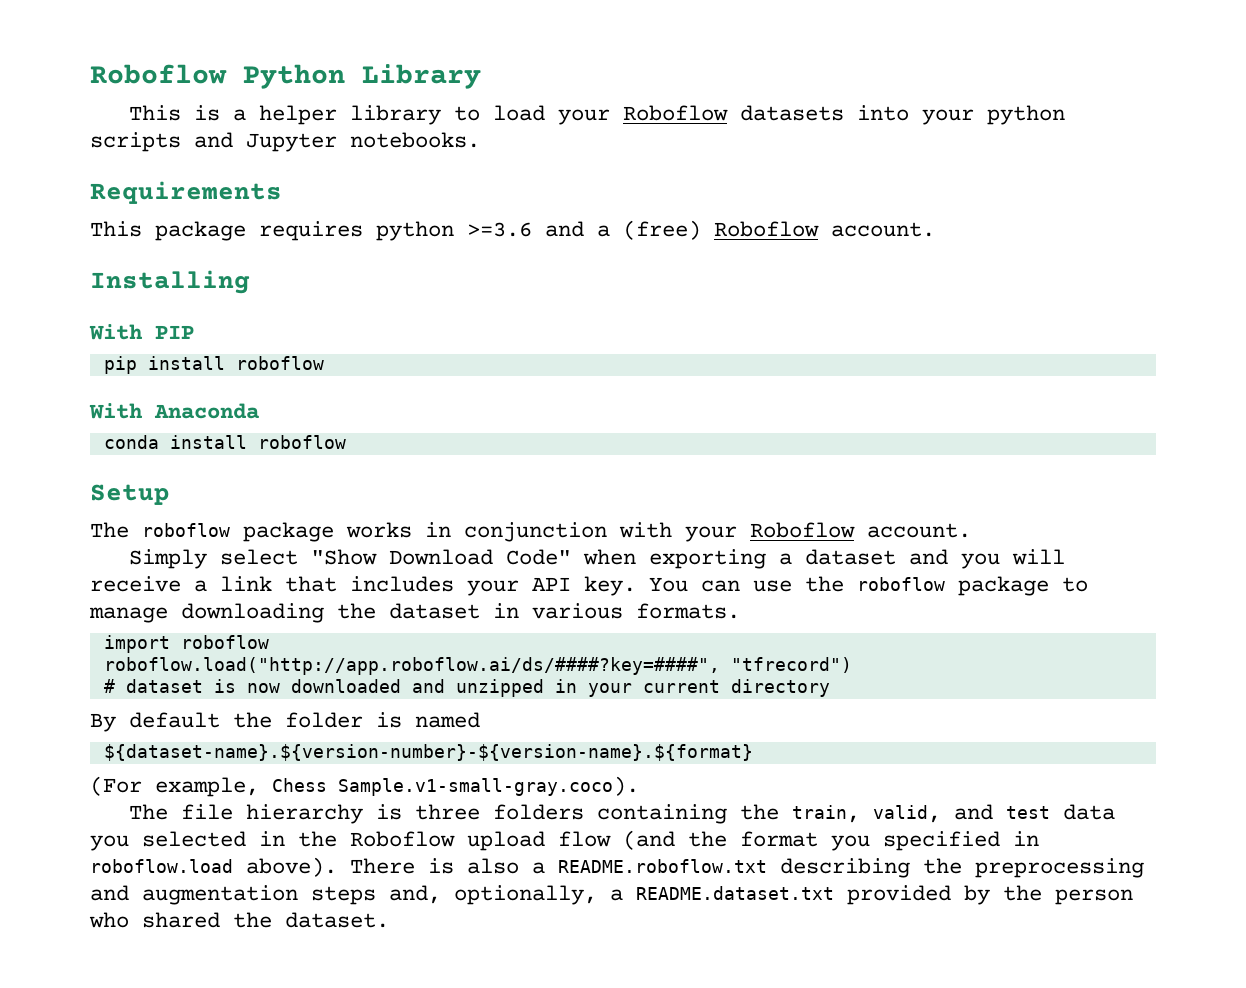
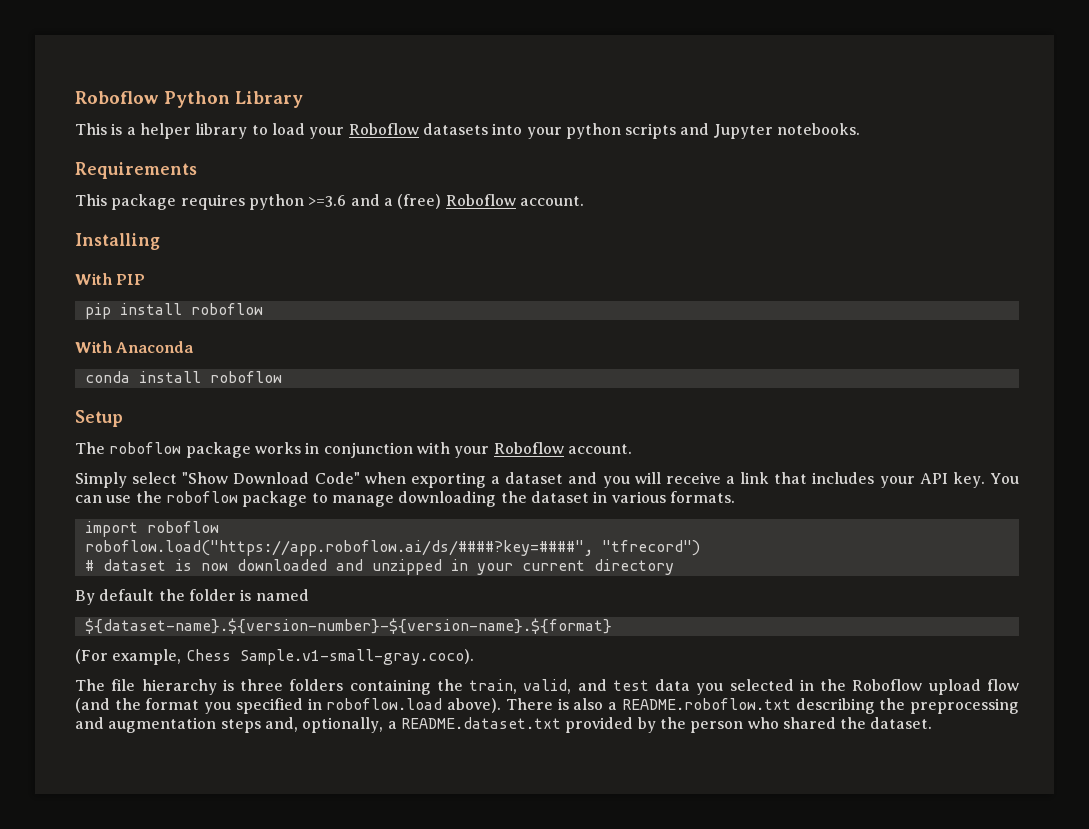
- roboflow.load("http://app.roboflow.ai/ds/####?key=####", "tfrecord")
+ roboflow.load("https://app.roboflow.ai/ds/####?key=####", "tfrecord")

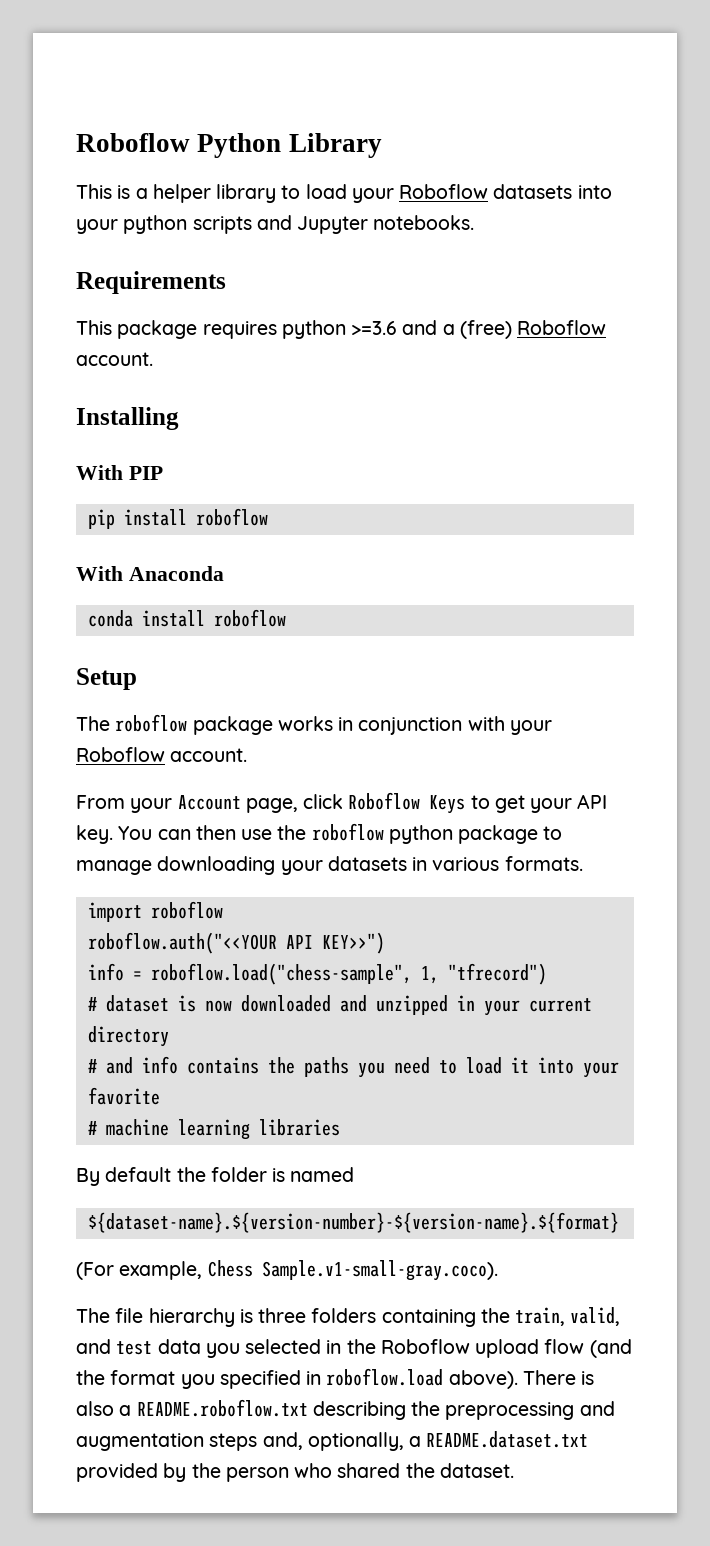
- Simply select "Show Download Code" when exporting a dataset and you will receive a link that includes your API key.
+ From your Account page, click Roboflow Keys to get your API key.
- You can use the roboflow package to manage downloading the dataset in various formats.
+ You can then use the roboflow python package to manage downloading your datasets in various formats.
- roboflow.load("https://app.roboflow.ai/ds/####?key=####", "tfrecord")
+ roboflow.auth("<<YOUR API KEY>>")
+ info = roboflow.load("chess-sample", 1, "tfrecord")
+ # and info contains the paths you need to load it into your favorite
+ # machine learning libraries

